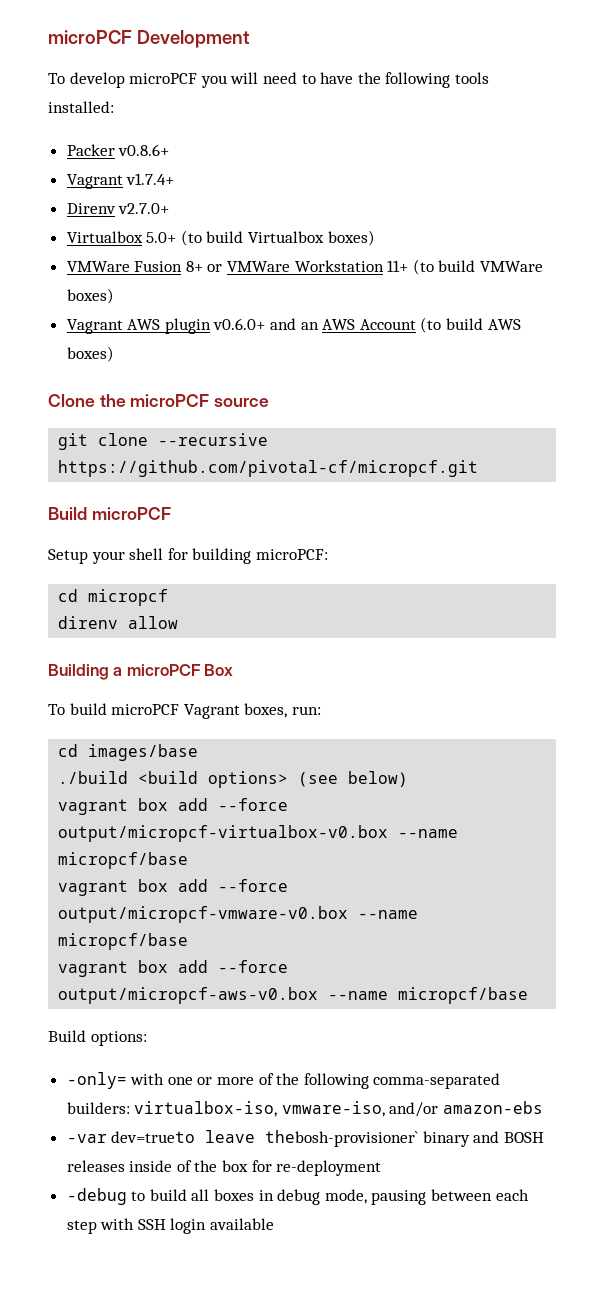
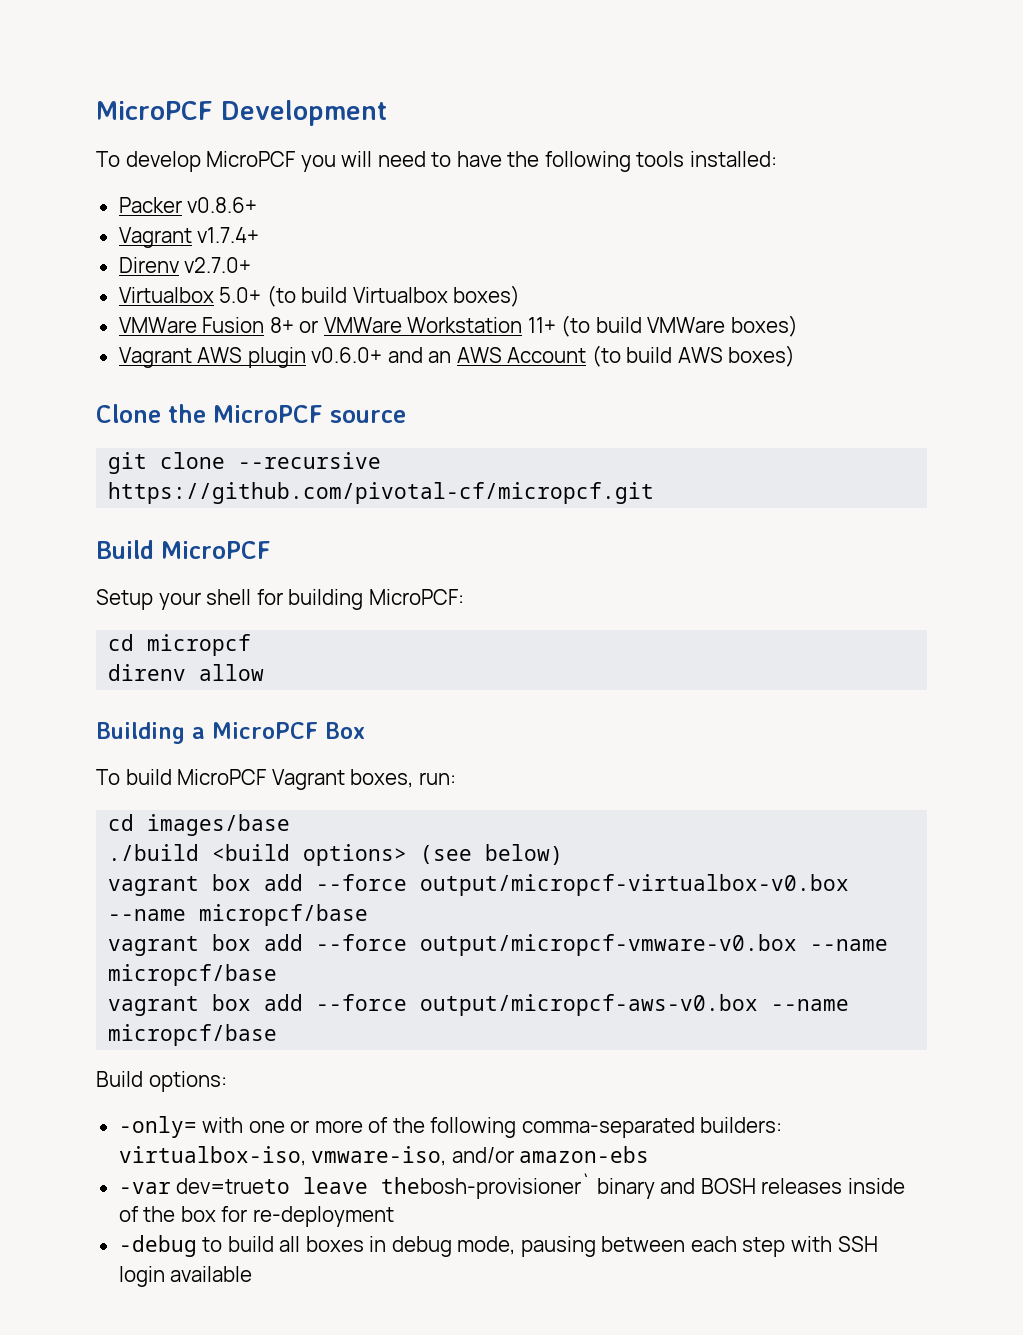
- microPCF Development
+ MicroPCF Development
- To develop microPCF you will need to have the following tools installed:
+ To develop MicroPCF you will need to have the following tools installed:
- Clone the microPCF source
+ Clone the MicroPCF source
- Build microPCF
+ Build MicroPCF
- Setup your shell for building microPCF:
+ Setup your shell for building MicroPCF:
- Building a microPCF Box
+ Building a MicroPCF Box
- To build microPCF Vagrant boxes, run:
+ To build MicroPCF Vagrant boxes, run:

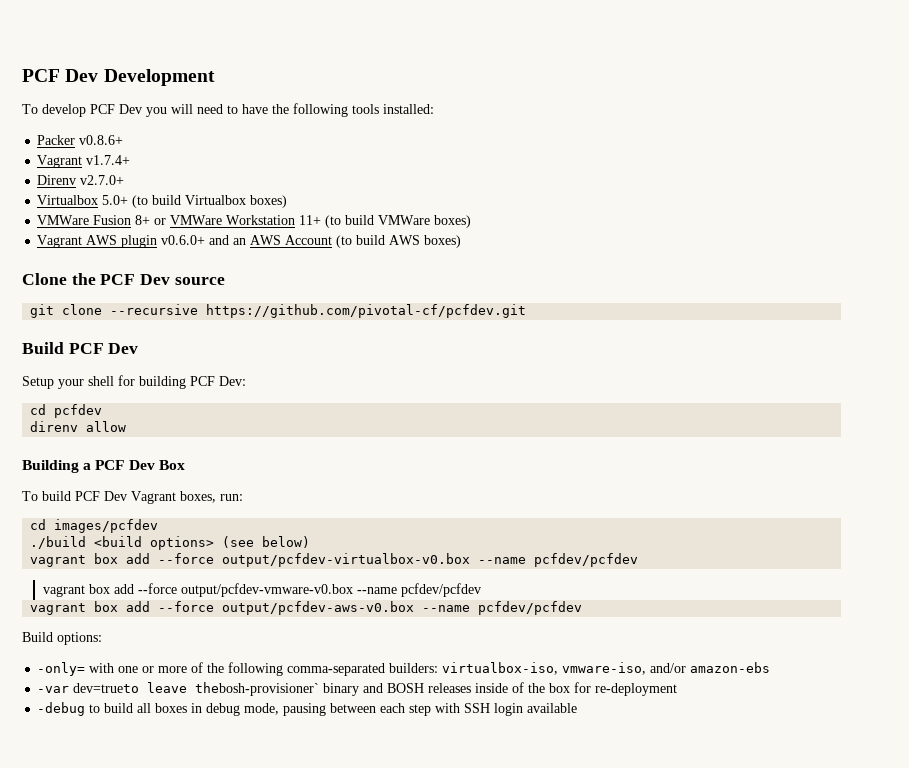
- MicroPCF Development
+ PCF Dev Development
- To develop MicroPCF you will need to have the following tools installed:
+ To develop PCF Dev you will need to have the following tools installed:
- Clone the MicroPCF source
+ Clone the PCF Dev source
- git clone --recursive https://github.com/pivotal-cf/micropcf.git
- Build MicroPCF
+ git clone --recursive https://github.com/pivotal-cf/pcfdev.git
+ Build PCF Dev
- Setup your shell for building MicroPCF:
- cd micropcf
+ Setup your shell for building PCF Dev:
+ cd pcfdev
- Building a MicroPCF Box
+ Building a PCF Dev Box
- To build MicroPCF Vagrant boxes, run:
+ To build PCF Dev Vagrant boxes, run:
- cd images/base
+ cd images/pcfdev
- vagrant box add --force output/micropcf-virtualbox-v0.box --name micropcf/base
- vagrant box add --force output/micropcf-vmware-v0.box --name micropcf/base
- vagrant box add --force output/micropcf-aws-v0.box --name micropcf/base
+ vagrant box add --force output/pcfdev-virtualbox-v0.box --name pcfdev/pcfdev
+ vagrant box add --force output/pcfdev-vmware-v0.box --name pcfdev/pcfdev
+ vagrant box add --force output/pcfdev-aws-v0.box --name pcfdev/pcfdev

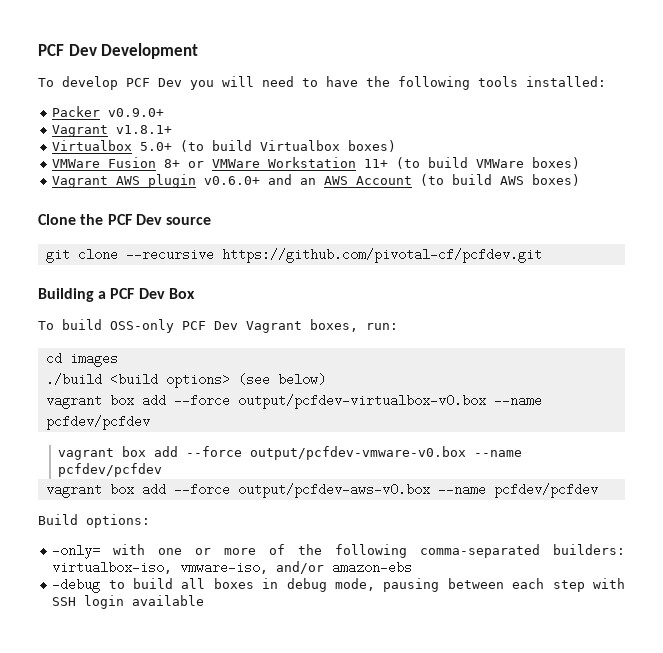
- Packer v0.8.6+
- Vagrant v1.7.4+
- Direnv v2.7.0+
+ Packer v0.9.0+
+ Vagrant v1.8.1+
- Build PCF Dev
- Setup your shell for building PCF Dev:
- cd pcfdev
- direnv allow
- To build PCF Dev Vagrant boxes, run:
+ To build OSS-only PCF Dev Vagrant boxes, run:
- cd images/pcfdev
+ cd images
- -var dev=trueto leave thebosh-provisioner` binary and BOSH releases inside of the box for re-deployment

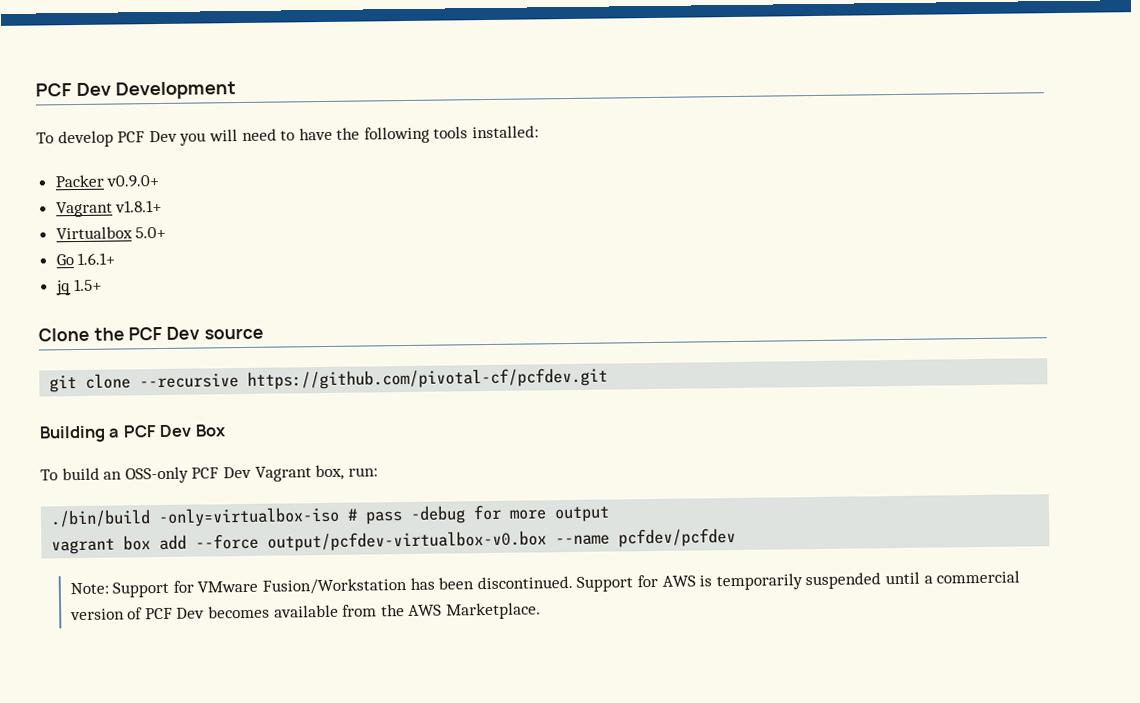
- Virtualbox 5.0+ (to build Virtualbox boxes)
- VMWare Fusion 8+ or VMWare Workstation 11+ (to build VMWare boxes)
- Vagrant AWS plugin v0.6.0+ and an AWS Account (to build AWS boxes)
+ Virtualbox 5.0+
+ Go 1.6.1+
+ jq 1.5+
- To build OSS-only PCF Dev Vagrant boxes, run:
+ To build an OSS-only PCF Dev Vagrant box, run:
- cd images
- ./build <build options> (see below)
+ ./bin/build -only=virtualbox-iso # pass -debug for more output
- vagrant box add --force output/pcfdev-vmware-v0.box --name pcfdev/pcfdev
- vagrant box add --force output/pcfdev-aws-v0.box --name pcfdev/pcfdev
- Build options:
- -only= with one or more of the following comma-separated builders: virtualbox-iso, vmware-iso, and/or amazon-ebs
- -debug to build all boxes in debug mode, pausing between each step with SSH login available
+ Note: Support for VMware Fusion/Workstation has been discontinued. Support for AWS is temporarily suspended until a commercial version of PCF Dev becomes available from the AWS Marketplace.

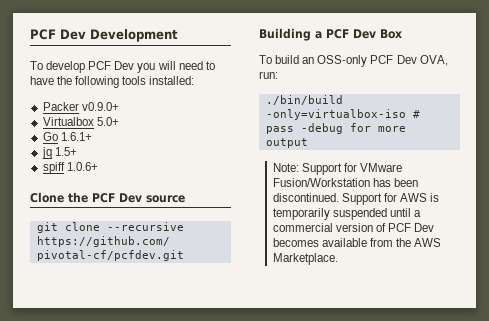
- Vagrant v1.8.1+
+ spiff 1.0.6+
- To build an OSS-only PCF Dev Vagrant box, run:
+ To build an OSS-only PCF Dev OVA, run:
- vagrant box add --force output/pcfdev-virtualbox-v0.box --name pcfdev/pcfdev

